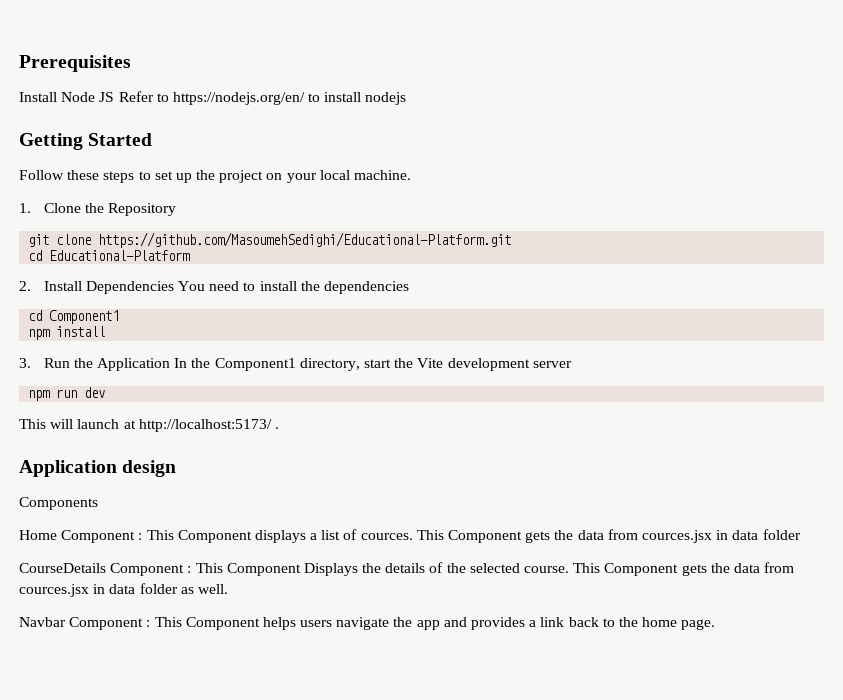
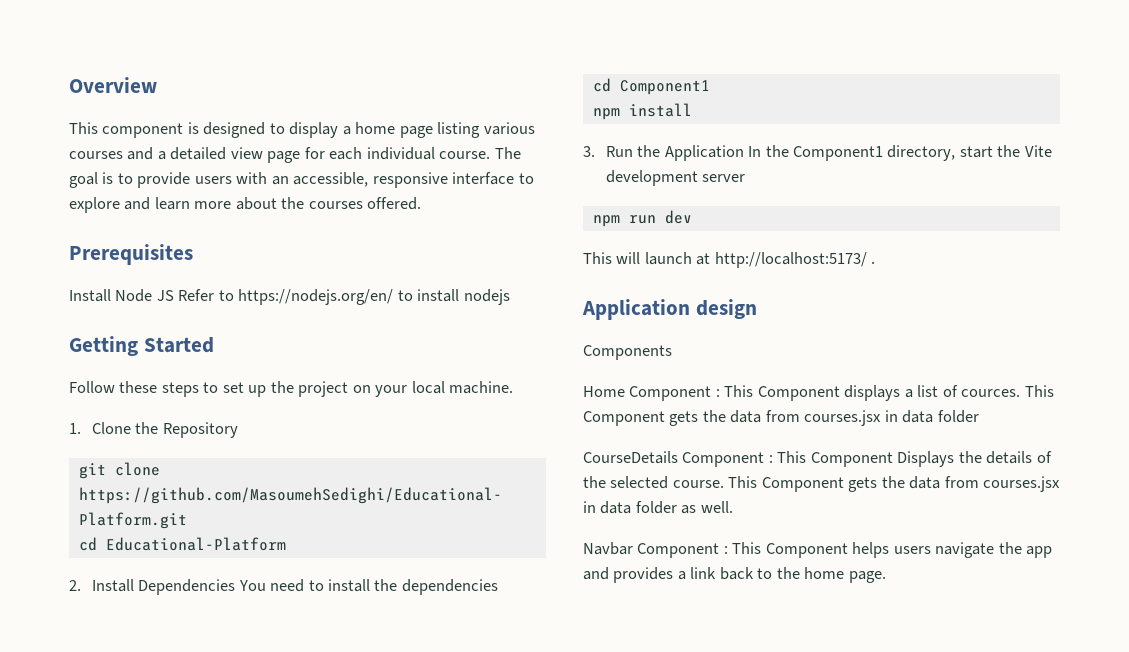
+ Overview
+ This component is designed to display a home page listing various courses and a detailed view page for each individual course. The goal is to provide users with an accessible, responsive interface to explore and learn more about the courses offered.
- Home Component : This Component displays a list of cources. This Component gets the data from cources.jsx in data folder
+ Home Component : This Component displays a list of cources. This Component gets the data from courses.jsx in data folder
- This Component gets the data from cources.jsx in data folder as well.
+ This Component gets the data from courses.jsx in data folder as well.

